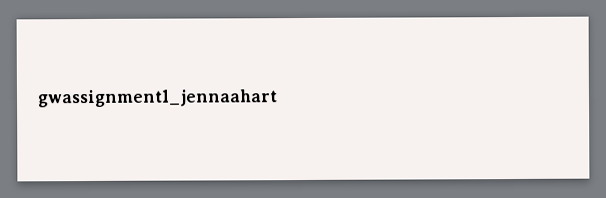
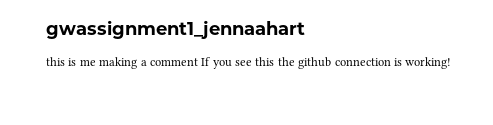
+ this is me making a comment If you see this the github connection is working!

